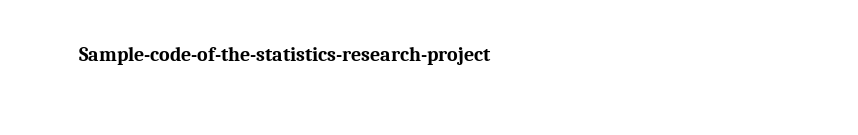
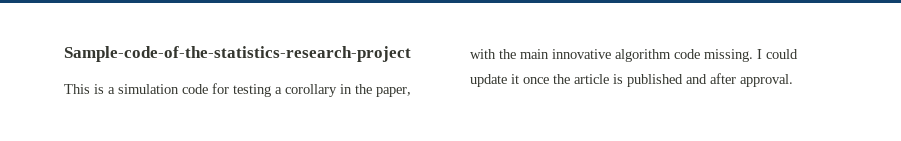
+ This is a simulation code for testing a corollary in the paper, with the main innovative algorithm code missing. I could update it once the article is published and after approval.

